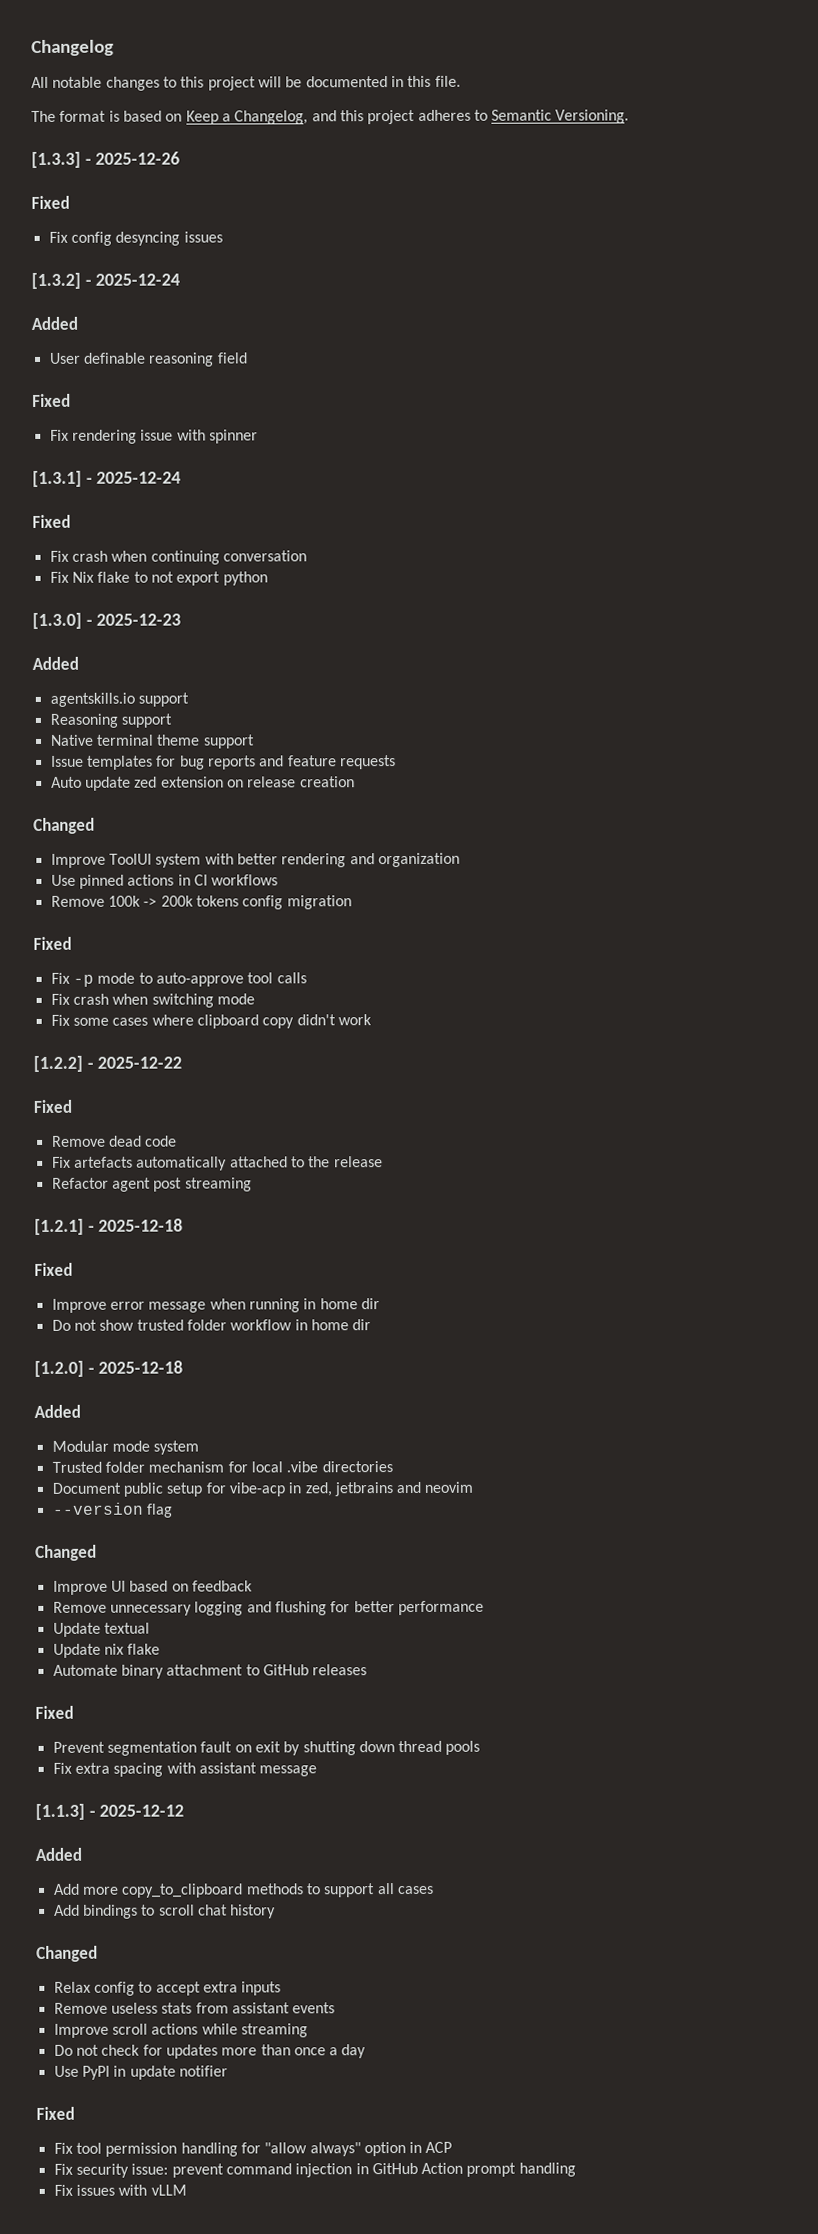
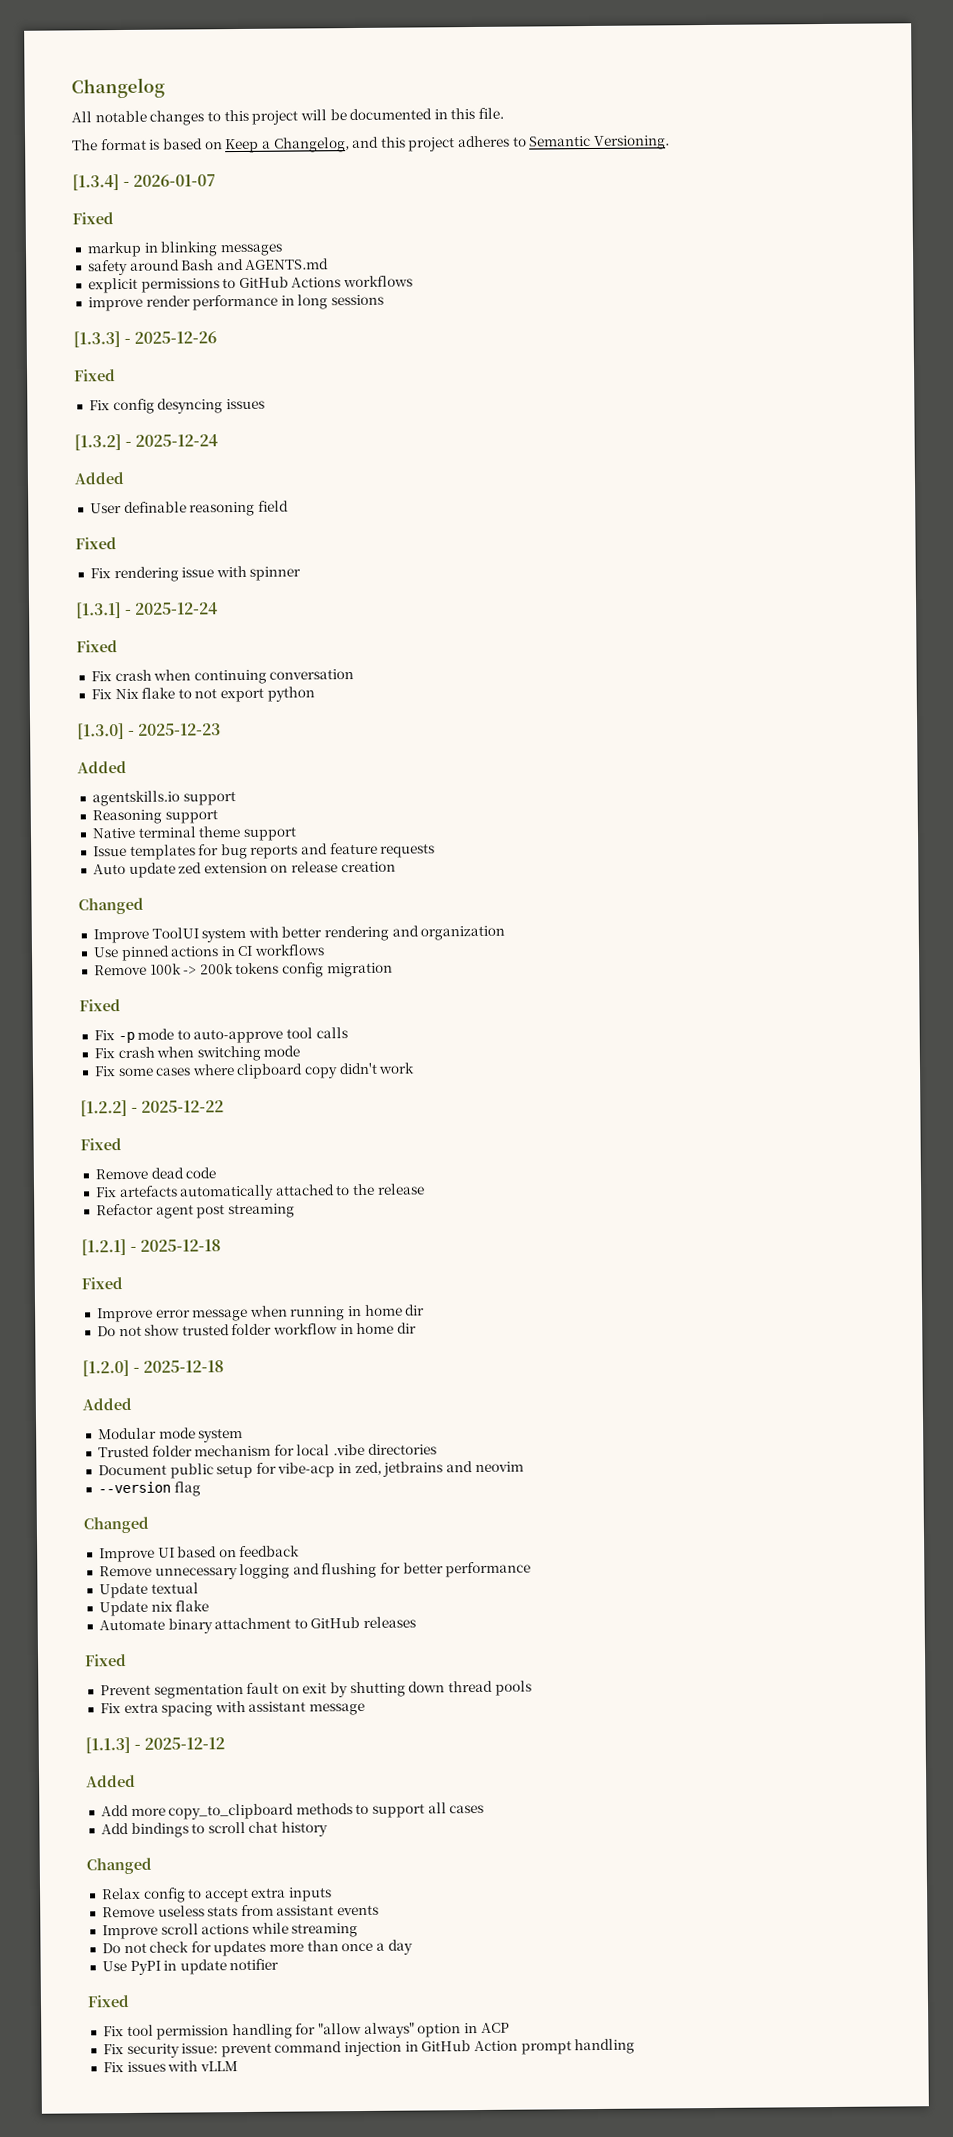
+ [1.3.4] - 2026-01-07
+ Fixed
+ markup in blinking messages
+ safety around Bash and AGENTS.md
+ explicit permissions to GitHub Actions workflows
+ improve render performance in long sessions

